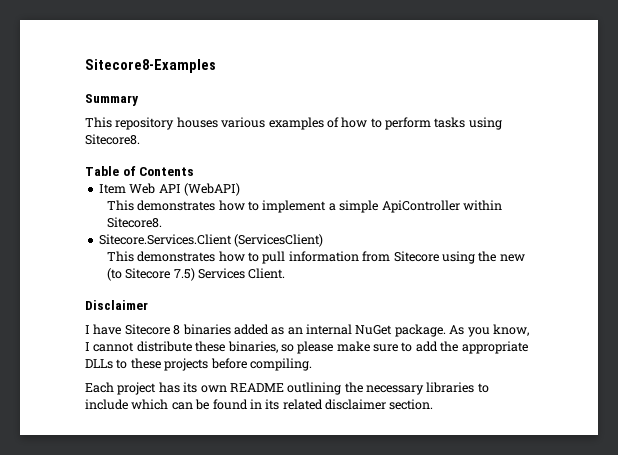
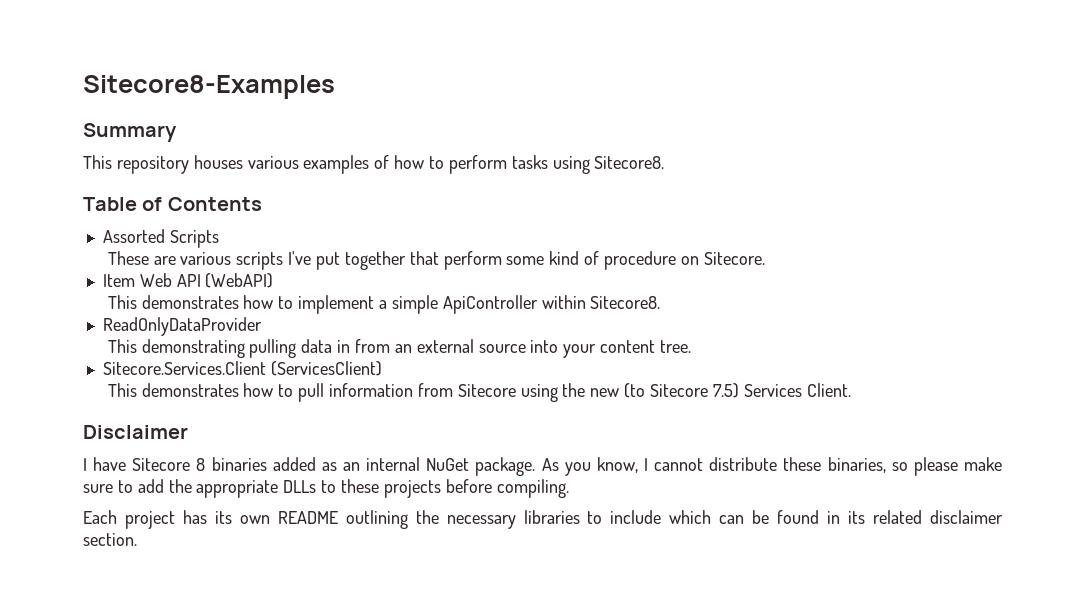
+ Assorted Scripts
+ These are various scripts I've put together that perform some kind of procedure on Sitecore.
+ ReadOnlyDataProvider
+ This demonstrating pulling data in from an external source into your content tree.

